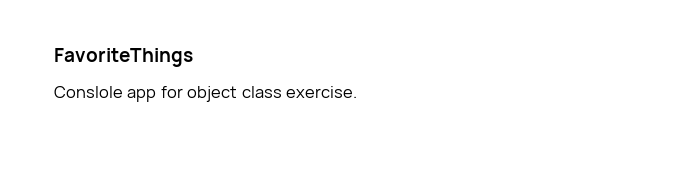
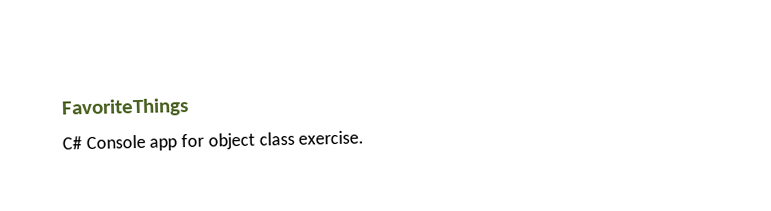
- Conslole app for object class exercise.
+ C# Console app for object class exercise.

